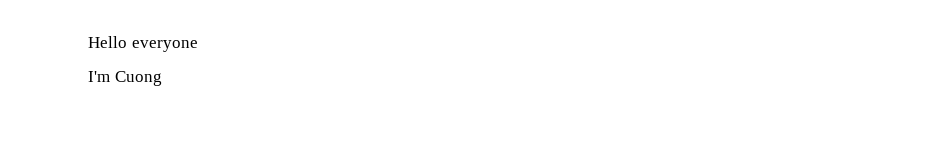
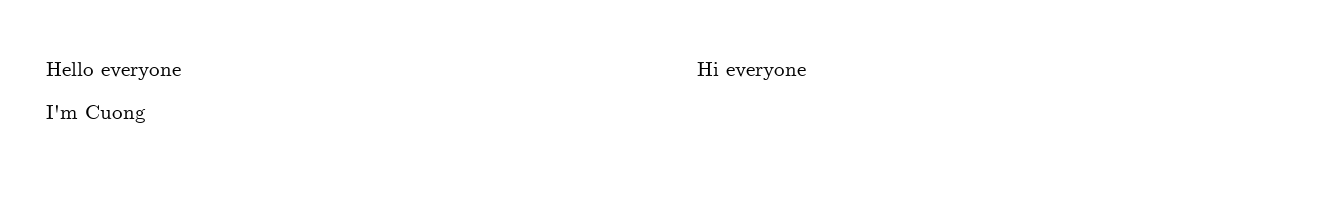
+ Hi everyone

